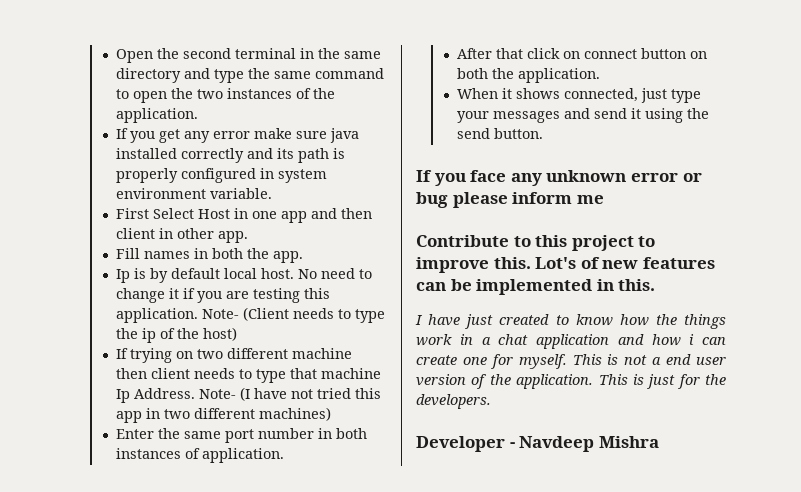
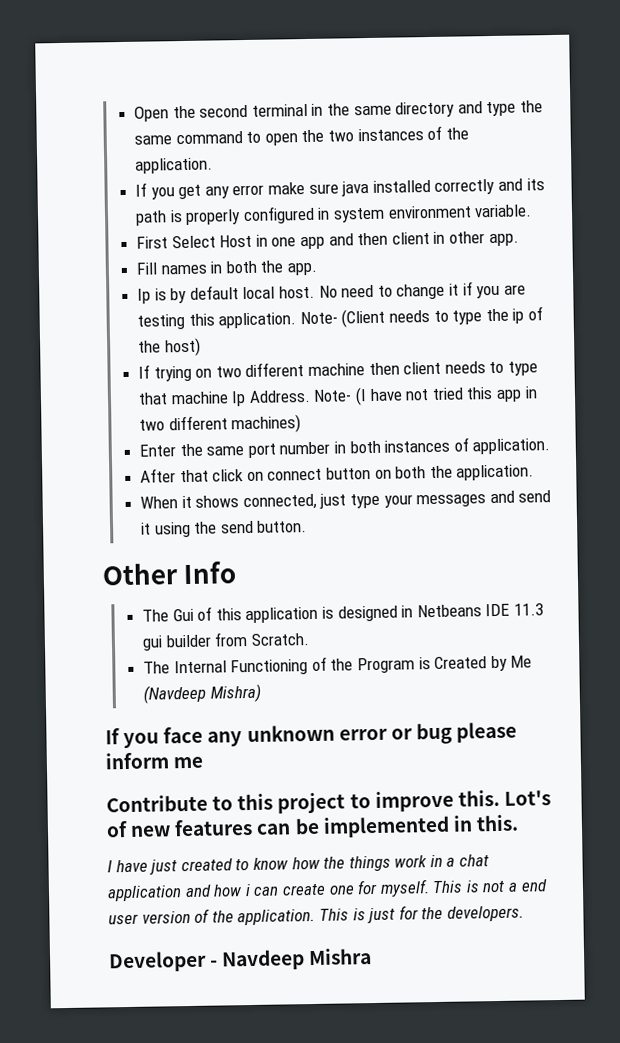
+ Other Info
+ The Gui of this application is designed in Netbeans IDE 11.3 gui builder from Scratch.
+ The Internal Functioning of the Program is Created by Me (Navdeep Mishra)

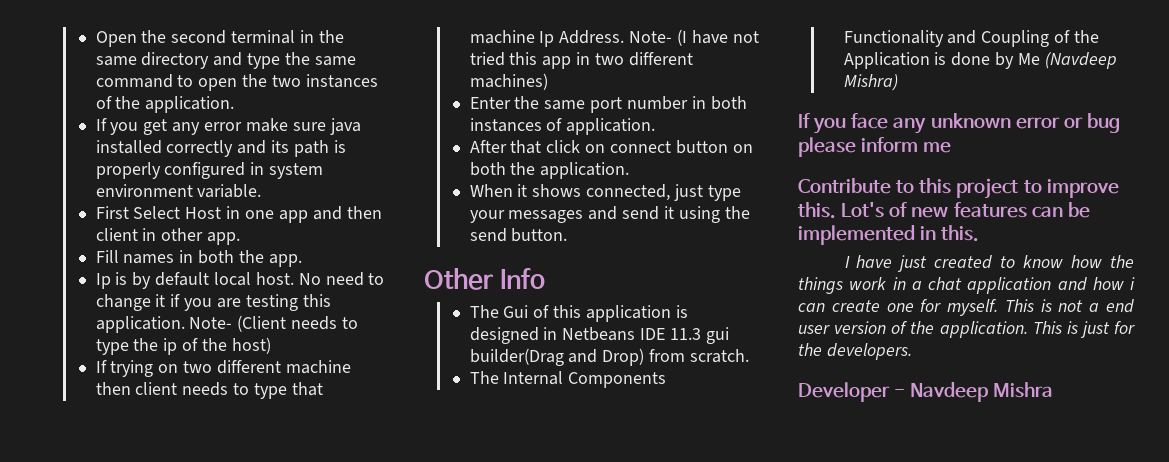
- The Gui of this application is designed in Netbeans IDE 11.3 gui builder from Scratch.
- The Internal Functioning of the Program is Created by Me (Navdeep Mishra)
+ The Gui of this application is designed in Netbeans IDE 11.3 gui builder(Drag and Drop) from scratch.
+ The Internal Components Functionality and Coupling of the Application is done by Me (Navdeep Mishra)

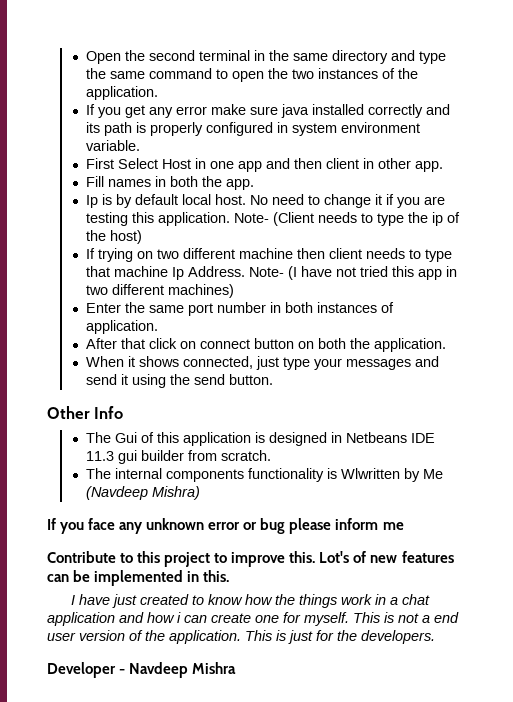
- The Gui of this application is designed in Netbeans IDE 11.3 gui builder(Drag and Drop) from scratch.
+ The Gui of this application is designed in Netbeans IDE 11.3 gui builder from scratch.
- The Internal Components Functionality and Coupling of the Application is done by Me (Navdeep Mishra)
+ The internal components functionality is Wlwritten by Me (Navdeep Mishra)

